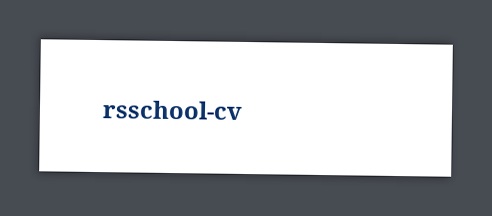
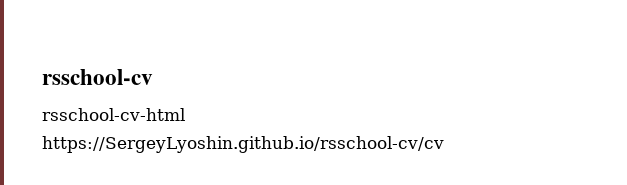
+ rsschool-cv-html https://SergeyLyoshin.github.io/rsschool-cv/cv

